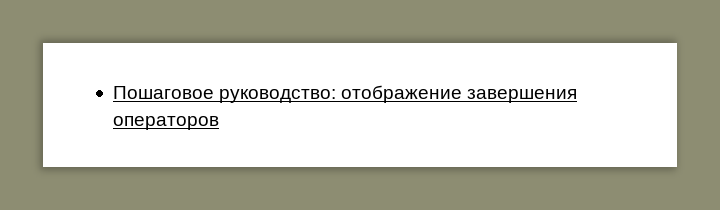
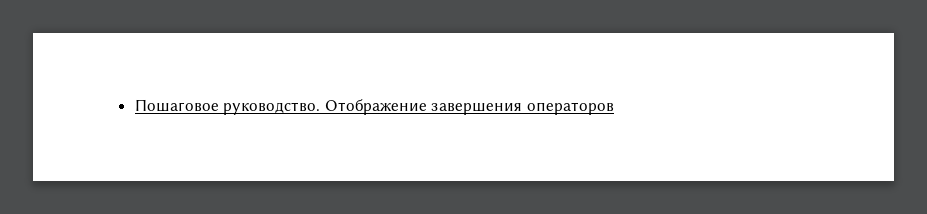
- Пошаговое руководство: отображение завершения операторов
+ Пошаговое руководство. Отображение завершения операторов

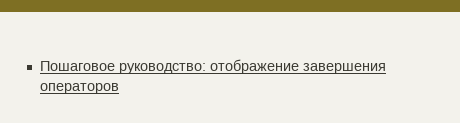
- Пошаговое руководство. Отображение завершения операторов
+ Пошаговое руководство: отображение завершения операторов

